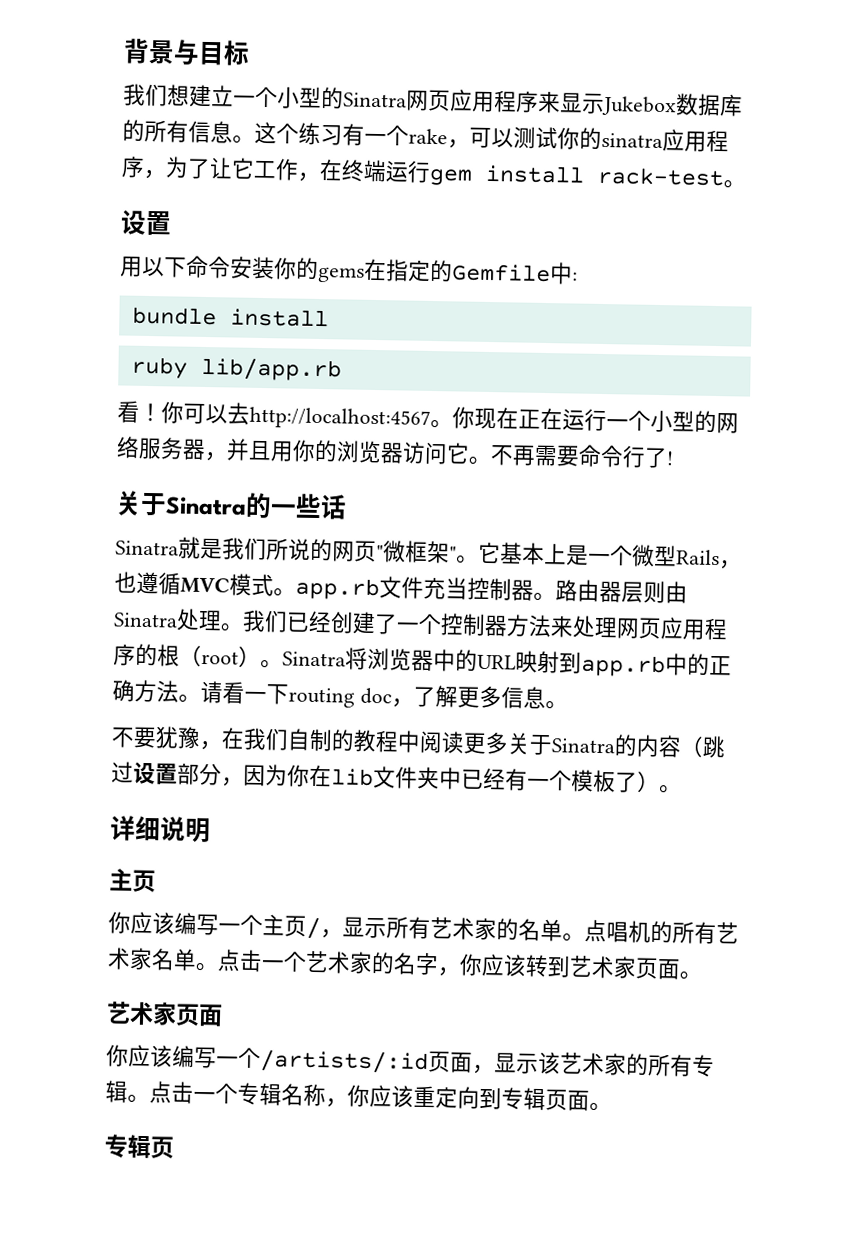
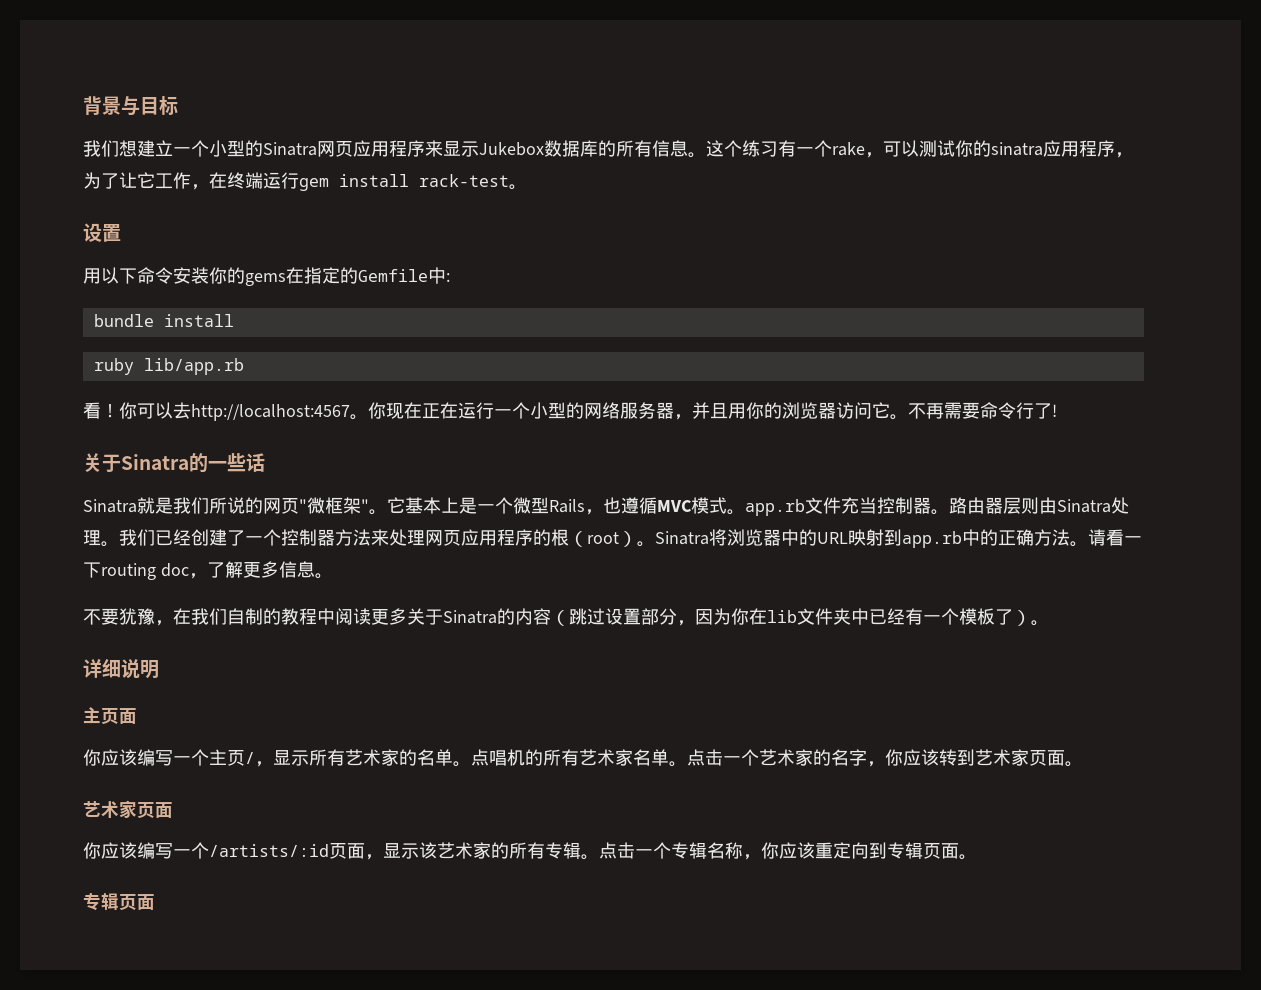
  详细说明
- 主页
+ 主页面
  点击一个专辑名称，你应该重定向到专辑页面。
- 专辑页
+ 专辑页面

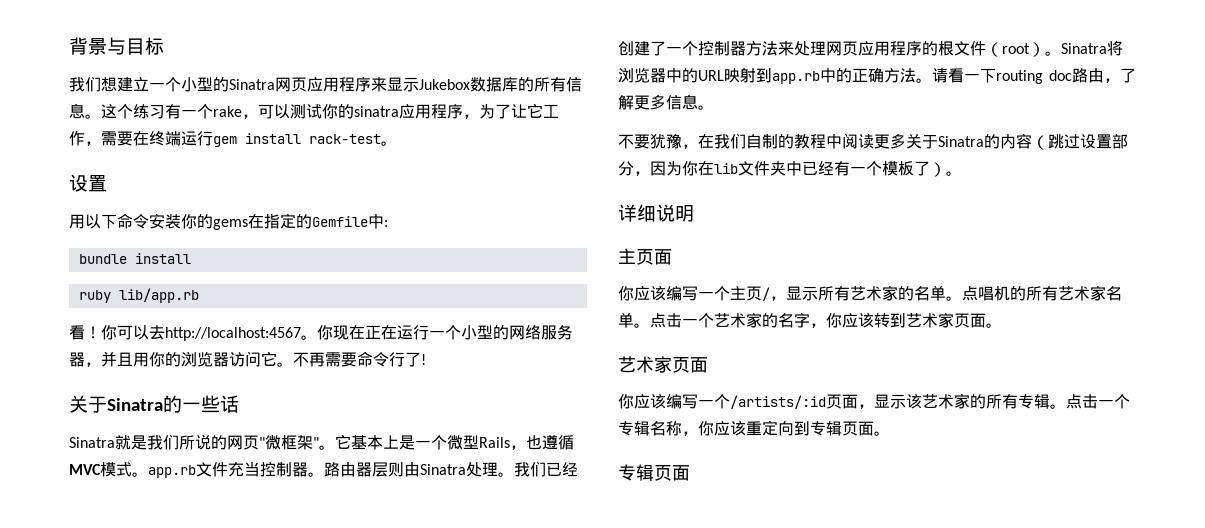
- 这个练习有一个rake，可以测试你的sinatra应用程序，为了让它工作，在终端运行gem install rack-test。
+ 这个练习有一个rake，可以测试你的sinatra应用程序，为了让它工作，需要在终端运行gem install rack-test。
- 我们已经创建了一个控制器方法来处理网页应用程序的根（root）。
+ 我们已经创建了一个控制器方法来处理网页应用程序的根文件（root）。
- 请看一下routing doc，了解更多信息。
+ 请看一下routing doc路由，了解更多信息。

